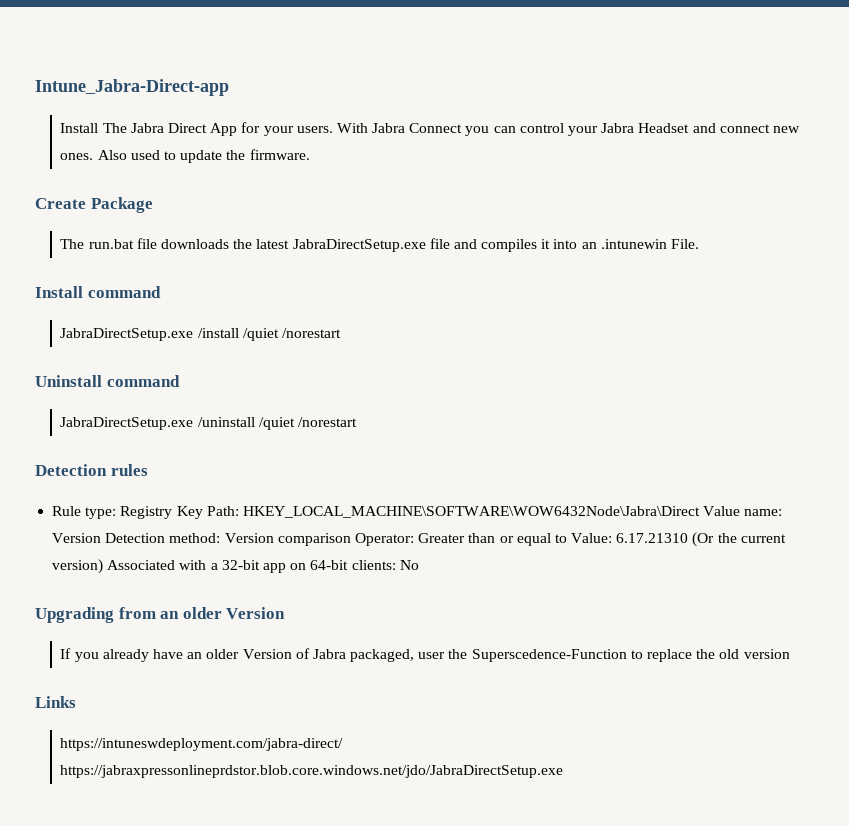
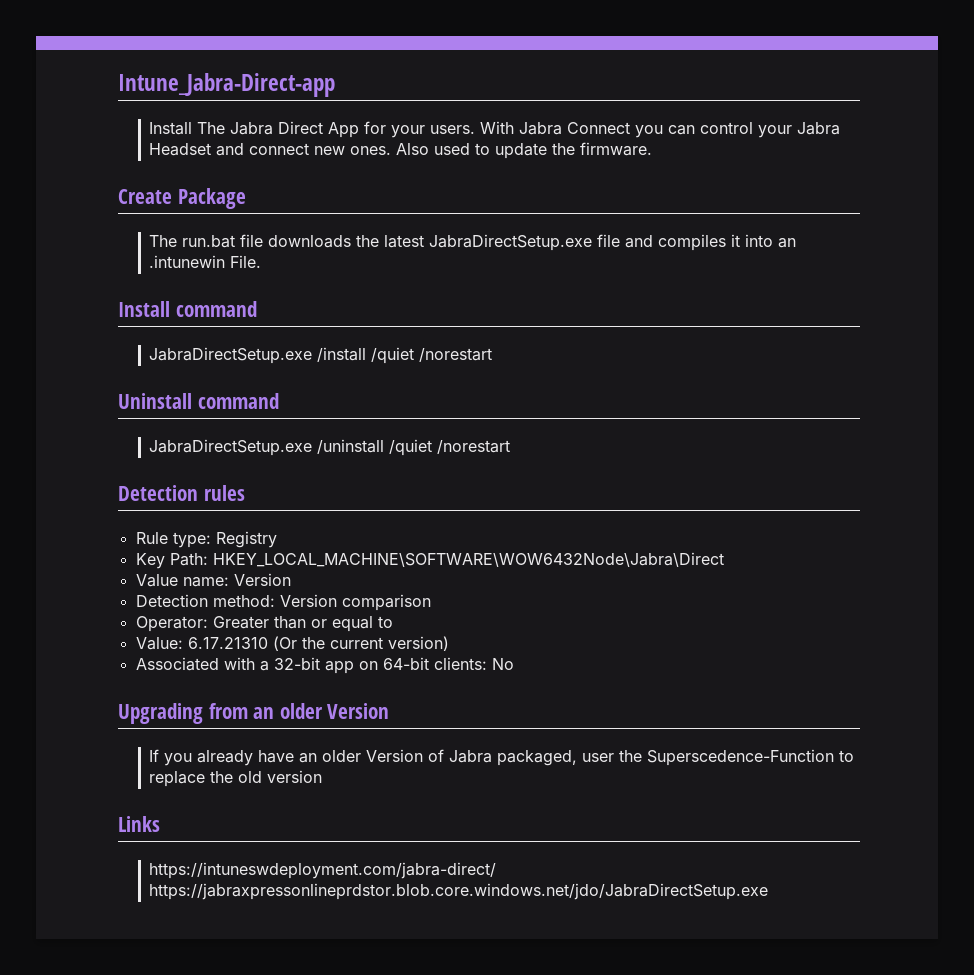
- Rule type: Registry Key Path: HKEY_LOCAL_MACHINE\SOFTWARE\WOW6432Node\Jabra\Direct Value name: Version Detection method: Version comparison Operator: Greater than or equal to Value: 6.17.21310 (Or the current version) Associated with a 32-bit app on 64-bit clients: No
+ Rule type: Registry
+ Key Path: HKEY_LOCAL_MACHINE\SOFTWARE\WOW6432Node\Jabra\Direct
+ Value name: Version
+ Detection method: Version comparison
+ Operator: Greater than or equal to
+ Value: 6.17.21310 (Or the current version)
+ Associated with a 32-bit app on 64-bit clients: No

